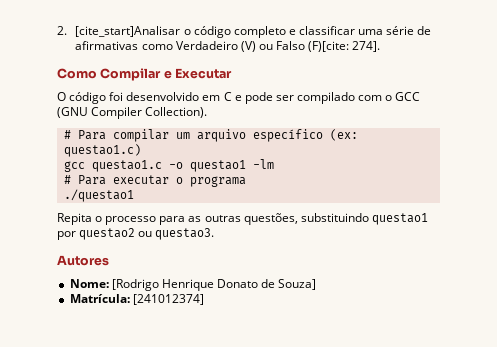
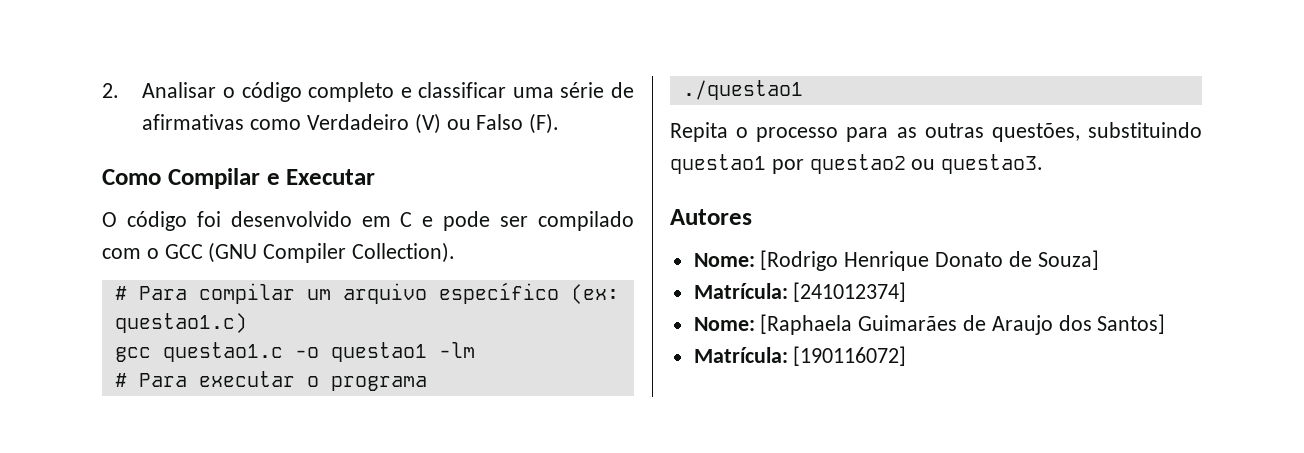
- 2. [cite_start]Analisar o código completo e classificar uma série de afirmativas como Verdadeiro (V) ou Falso (F)[cite: 274].
+ 2. Analisar o código completo e classificar uma série de afirmativas como Verdadeiro (V) ou Falso (F).
+ Nome: [Raphaela Guimarães de Araujo dos Santos]
+ Matrícula: [190116072]

